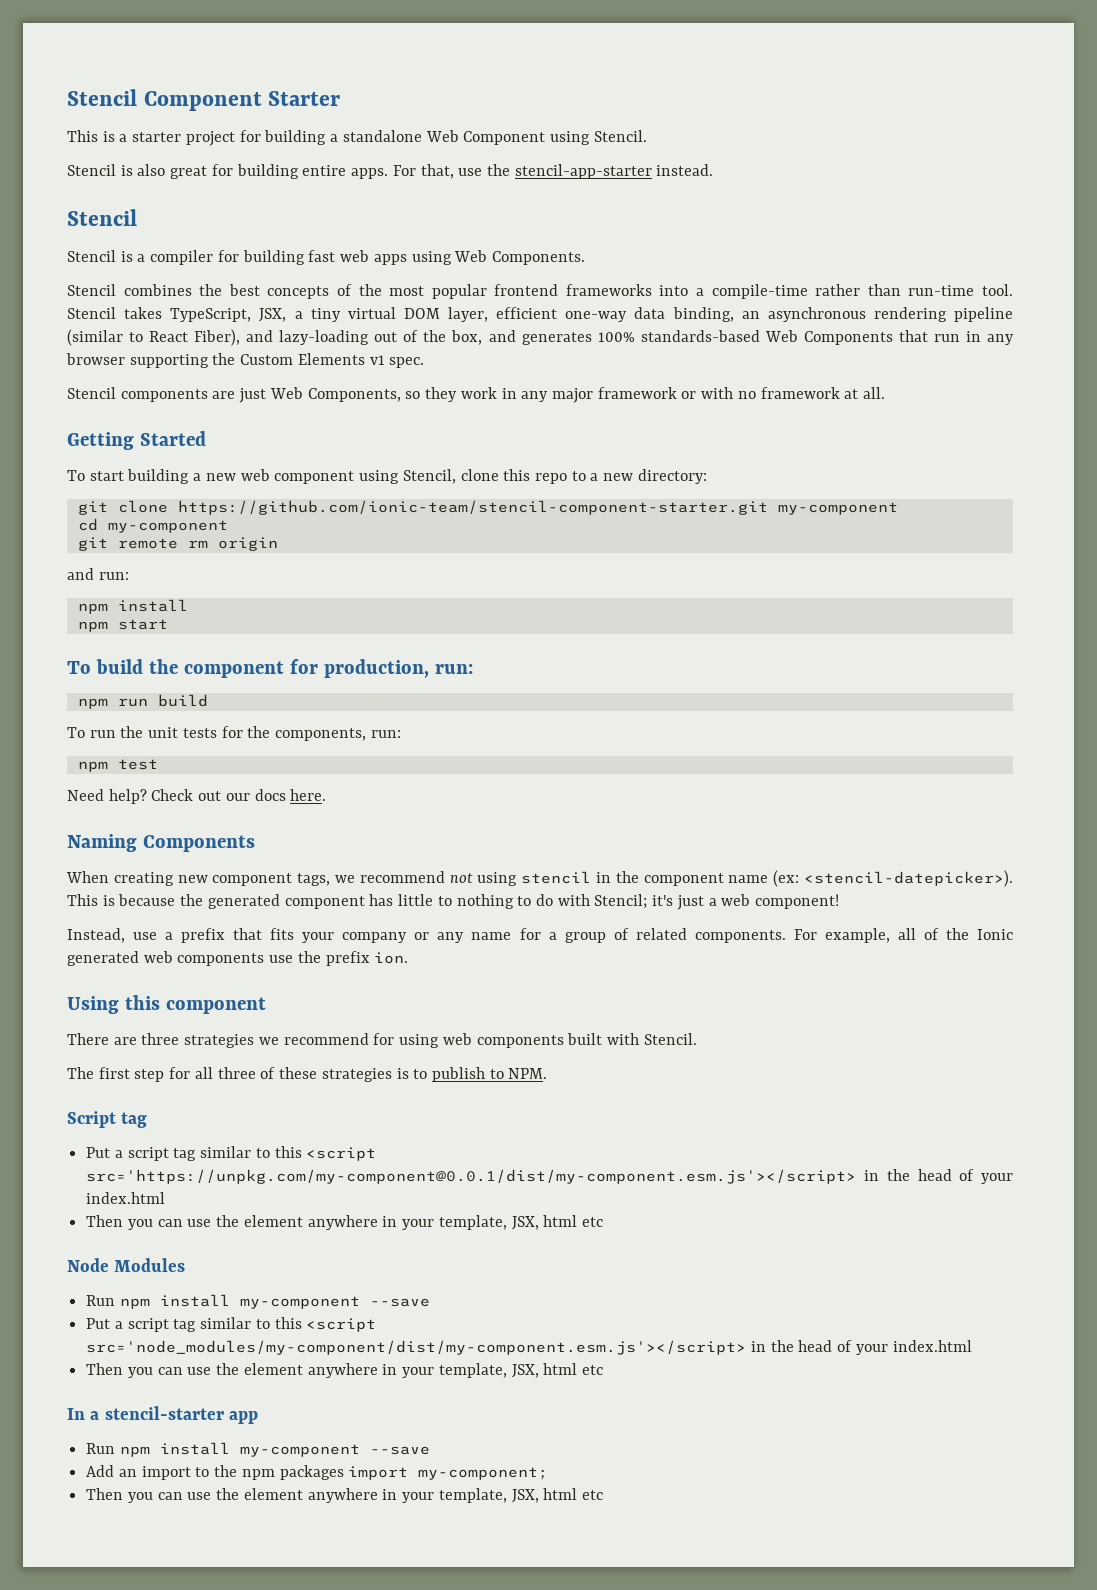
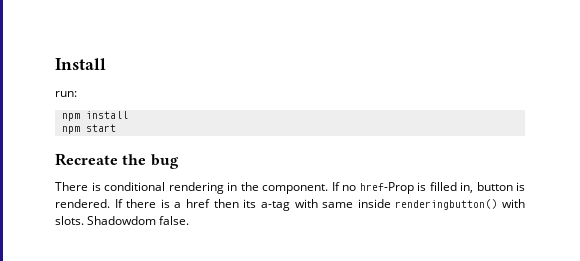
- Stencil Component Starter
- This is a starter project for building a standalone Web Component using Stencil.
- Stencil is also great for building entire apps. For that, use the stencil-app-starter instead.
- Stencil
- Stencil is a compiler for building fast web apps using Web Components.
- Stencil combines the best concepts of the most popular frontend frameworks into a compile-time rather than run-time tool. Stencil takes TypeScript, JSX, a tiny virtual DOM layer, efficient one-way data binding, an asynchronous rendering pipeline (similar to React Fiber), and lazy-loading out of the box, and generates 100% standards-based Web Components that run in any browser supporting the Custom Elements v1 spec.
- Stencil components are just Web Components, so they work in any major framework or with no framework at all.
- Getting Started
- To start building a new web component using Stencil, clone this repo to a new directory:
- git clone https://github.com/ionic-team/stencil-component-starter.git my-component
- cd my-component
- git remote rm origin
- and run:
+ Install
+ run:
- To build the component for production, run:
- npm run build
- To run the unit tests for the components, run:
- npm test
- Need help? Check out our docs here.
- Naming Components
- When creating new component tags, we recommend not using stencil in the component name (ex: <stencil-datepicker>). This is because the generated component has little to nothing to do with Stencil; it's just a web component!
- Instead, use a prefix that fits your company or any name for a group of related components. For example, all of the Ionic generated web components use the prefix ion.
- Using this component
- There are three strategies we recommend for using web components built with Stencil.
- The first step for all three of these strategies is to publish to NPM.
- Script tag
- Put a script tag similar to this <script src='https://unpkg.com/my-component@0.0.1/dist/my-component.esm.js'></script> in the head of your index.html
- Then you can use the element anywhere in your template, JSX, html etc
- Node Modules
- Run npm install my-component --save
- Put a script tag similar to this <script src='node_modules/my-component/dist/my-component.esm.js'></script> in the head of your index.html
- Then you can use the element anywhere in your template, JSX, html etc
- In a stencil-starter app
- Run npm install my-component --save
- Add an import to the npm packages import my-component;
- Then you can use the element anywhere in your template, JSX, html etc
+ Recreate the bug
+ There is conditional rendering in the component. If no href-Prop is filled in, button is rendered. If there is a href then its a-tag with same inside renderingbutton() with slots. Shadowdom false.

